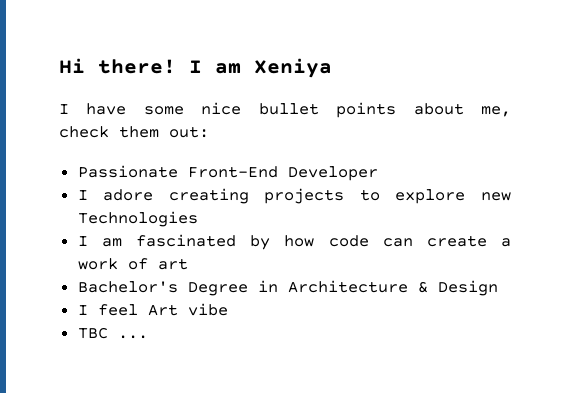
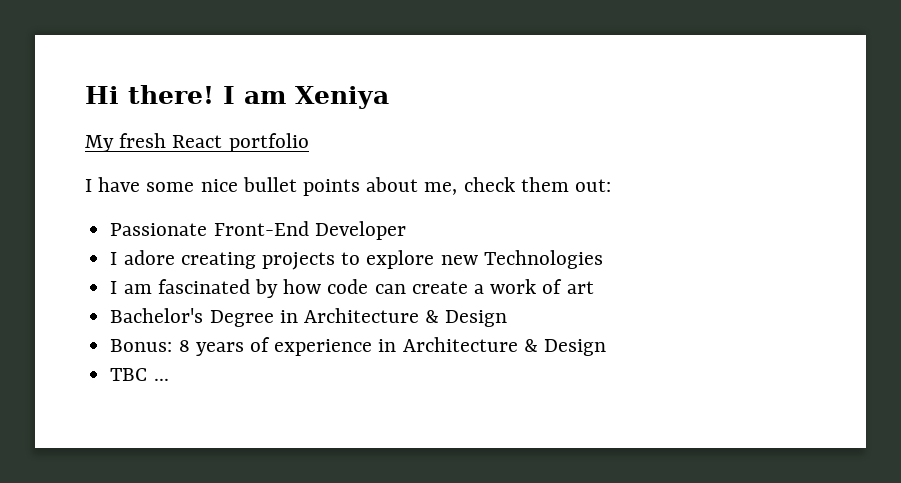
+ My fresh React portfolio
- I feel Art vibe
+ Bonus: 8 years of experience in Architecture & Design

